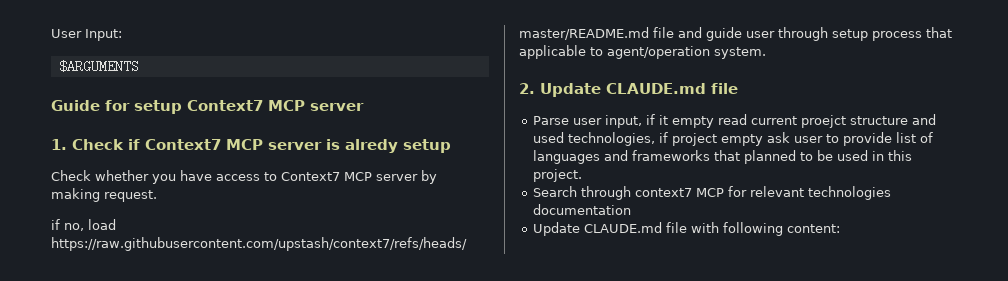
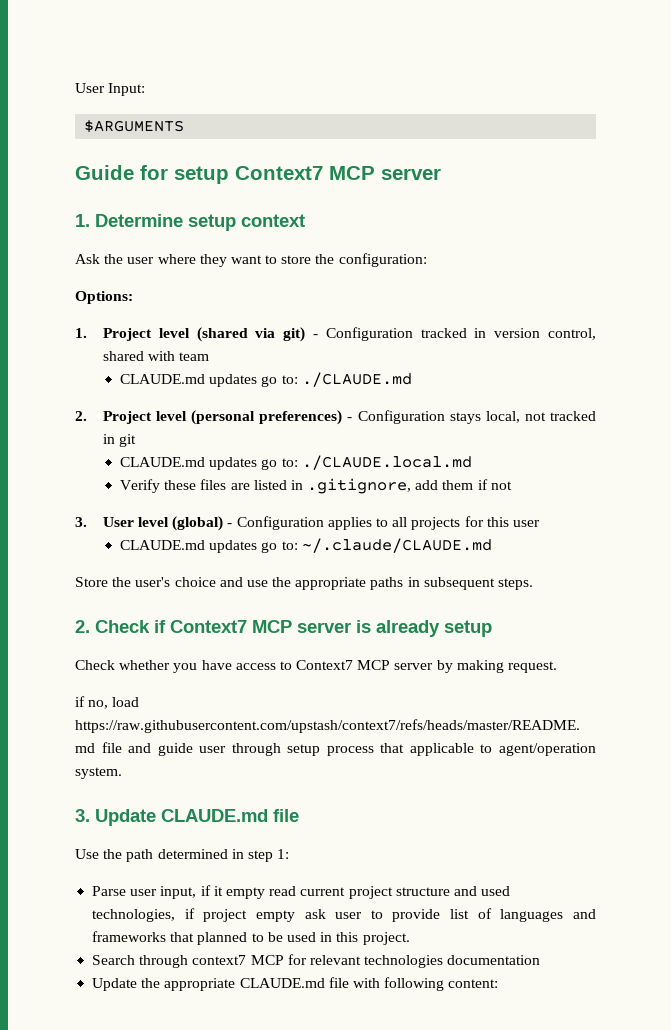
- 1. Check if Context7 MCP server is alredy setup
+ 1. Determine setup context
+ Ask the user where they want to store the configuration:
+ Options:
+ 1. Project level (shared via git) - Configuration tracked in version control, shared with team
+ CLAUDE.md updates go to: ./CLAUDE.md
+ 2. Project level (personal preferences) - Configuration stays local, not tracked in git
+ CLAUDE.md updates go to: ./CLAUDE.local.md
+ Verify these files are listed in .gitignore, add them if not
+ 3. User level (global) - Configuration applies to all projects for this user
+ CLAUDE.md updates go to: ~/.claude/CLAUDE.md
+ Store the user's choice and use the appropriate paths in subsequent steps.
+ 2. Check if Context7 MCP server is already setup
- 2. Update CLAUDE.md file
+ 3. Update CLAUDE.md file
+ Use the path determined in step 1:
- Parse user input, if it empty read current proejct structure and used technologies, if project empty ask user to provide list of languages and frameworks that planned to be used in this project.
+ Parse user input, if it empty read current project structure and used technologies, if project empty ask user to provide list of languages and frameworks that planned to be used in this project.
- Update CLAUDE.md file with following content:
+ Update the appropriate CLAUDE.md file with following content:

